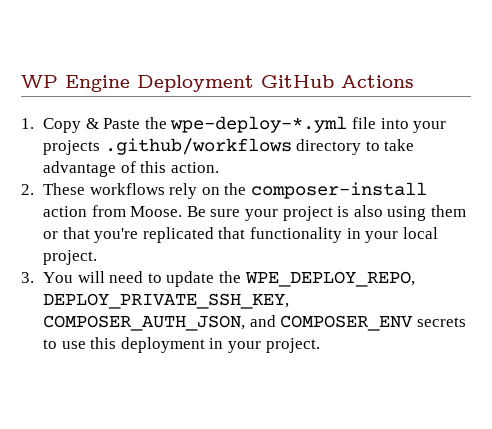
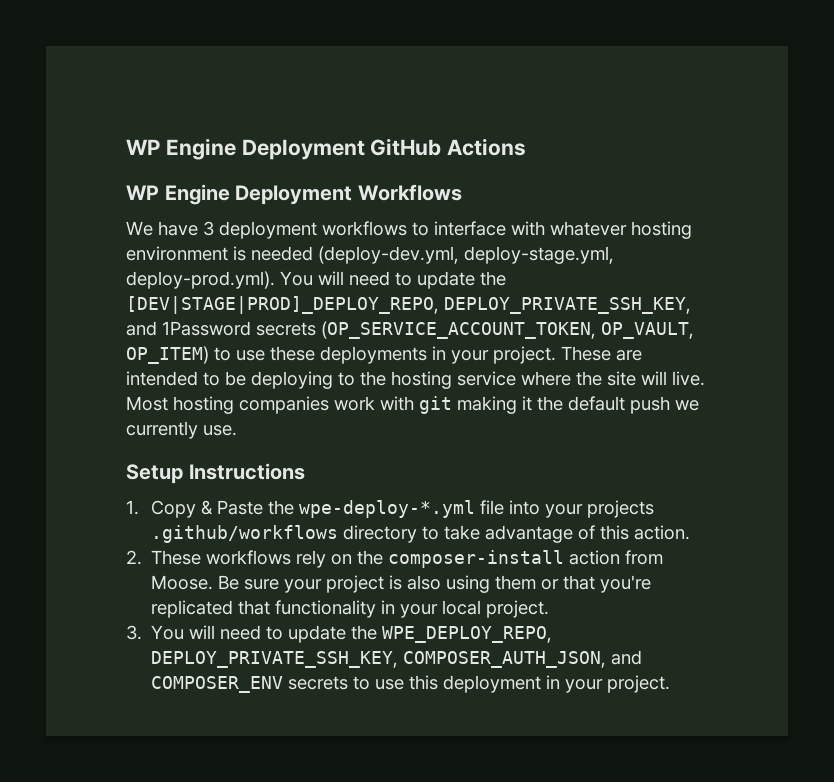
+ WP Engine Deployment Workflows
+ We have 3 deployment workflows to interface with whatever hosting environment is needed (deploy-dev.yml, deploy-stage.yml, deploy-prod.yml). You will need to update the [DEV|STAGE|PROD]_DEPLOY_REPO, DEPLOY_PRIVATE_SSH_KEY, and 1Password secrets (OP_SERVICE_ACCOUNT_TOKEN, OP_VAULT, OP_ITEM) to use these deployments in your project. These are intended to be deploying to the hosting service where the site will live. Most hosting companies work with git making it the default push we currently use.
+ Setup Instructions

